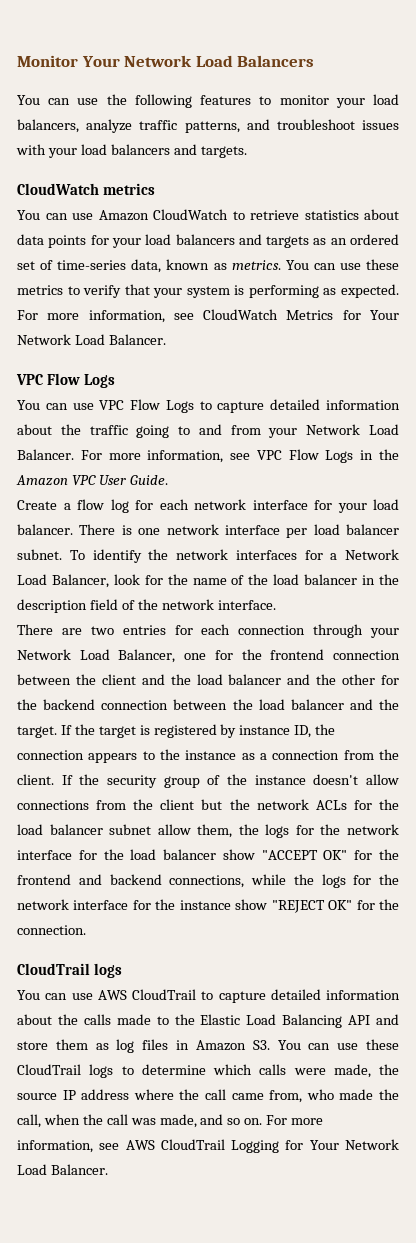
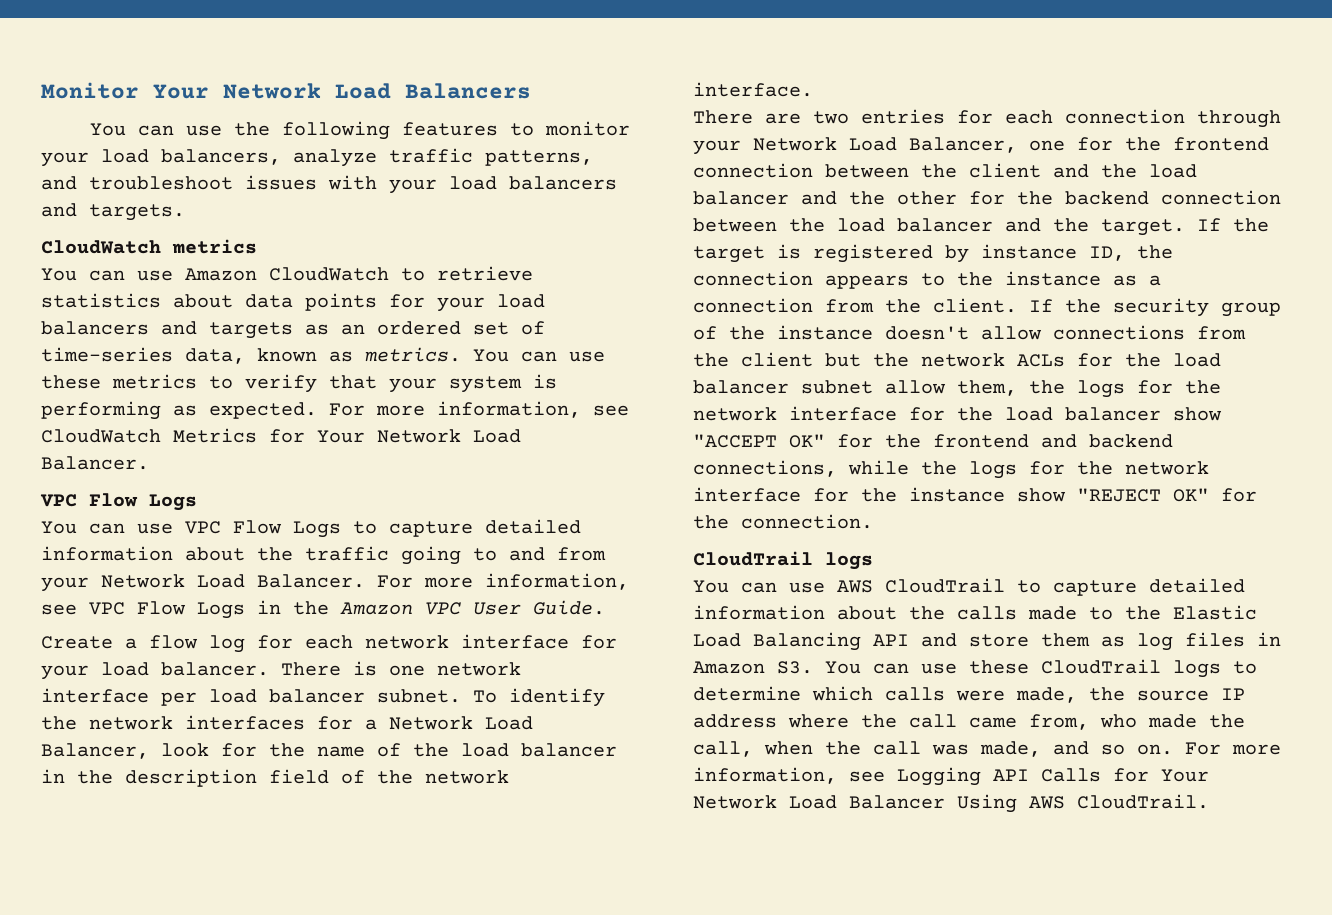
- For more information, see AWS CloudTrail Logging for Your Network Load Balancer.
+ For more information, see Logging API Calls for Your Network Load Balancer Using AWS CloudTrail.

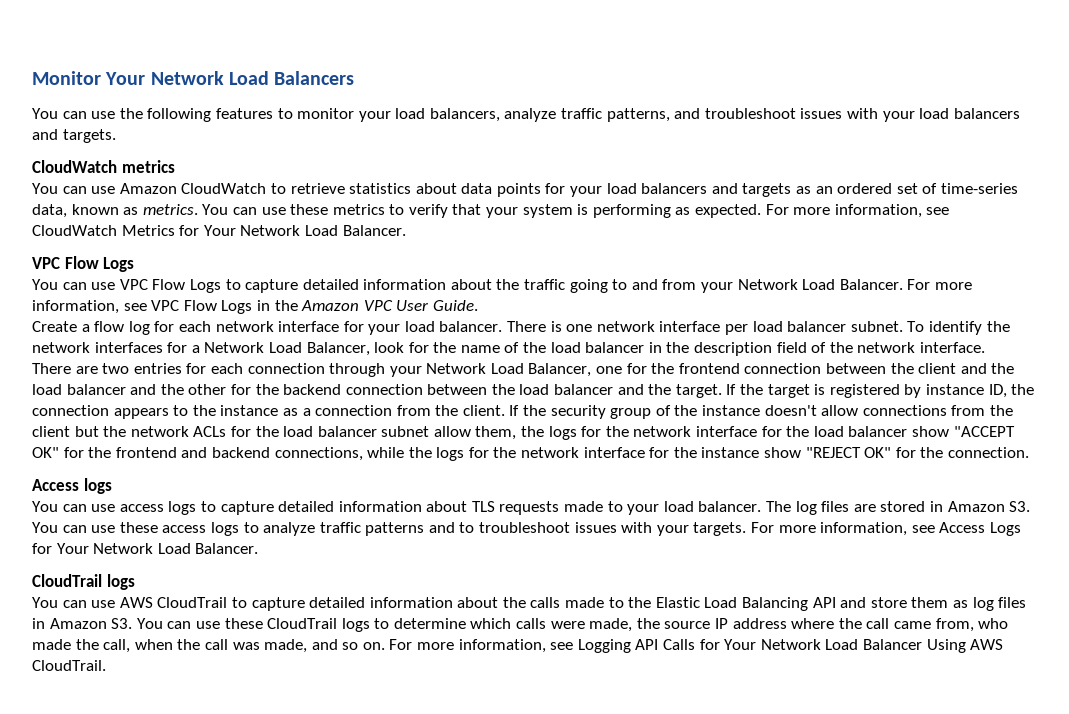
+ Access logs
+ You can use access logs to capture detailed information about TLS requests made to your load balancer. The log files are stored in Amazon S3. You can use these access logs to analyze traffic patterns and to troubleshoot issues with your targets. For more information, see Access Logs for Your Network Load Balancer.

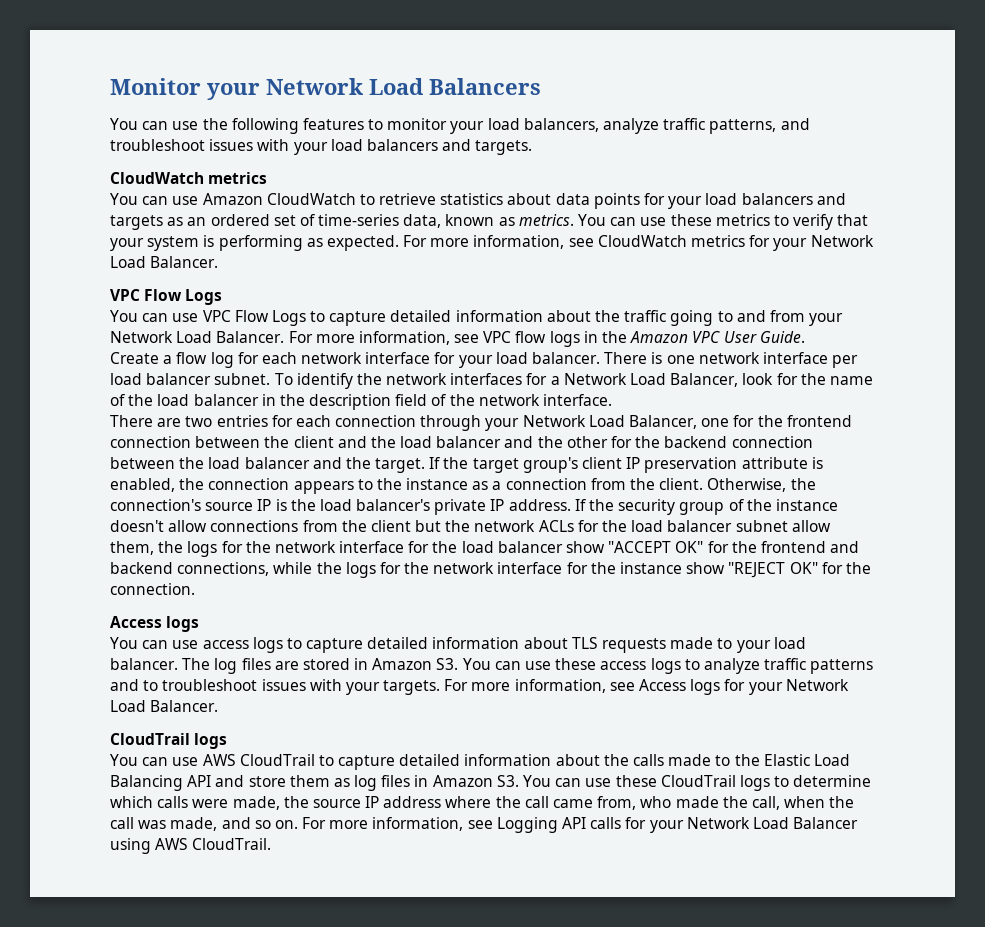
- Monitor Your Network Load Balancers
+ Monitor your Network Load Balancers
- For more information, see CloudWatch Metrics for Your Network Load Balancer.
+ For more information, see CloudWatch metrics for your Network Load Balancer.
- For more information, see VPC Flow Logs in the Amazon VPC User Guide.
+ For more information, see VPC flow logs in the Amazon VPC User Guide.
- If the target is registered by instance ID, the connection appears to the instance as a connection from the client.
+ If the target group's client IP preservation attribute is enabled, the connection appears to the instance as a connection from the client.
+ Otherwise, the connection's source IP is the load balancer's private IP address.
- For more information, see Access Logs for Your Network Load Balancer.
+ For more information, see Access logs for your Network Load Balancer.
- For more information, see Logging API Calls for Your Network Load Balancer Using AWS CloudTrail.
+ For more information, see Logging API calls for your Network Load Balancer using AWS CloudTrail.

